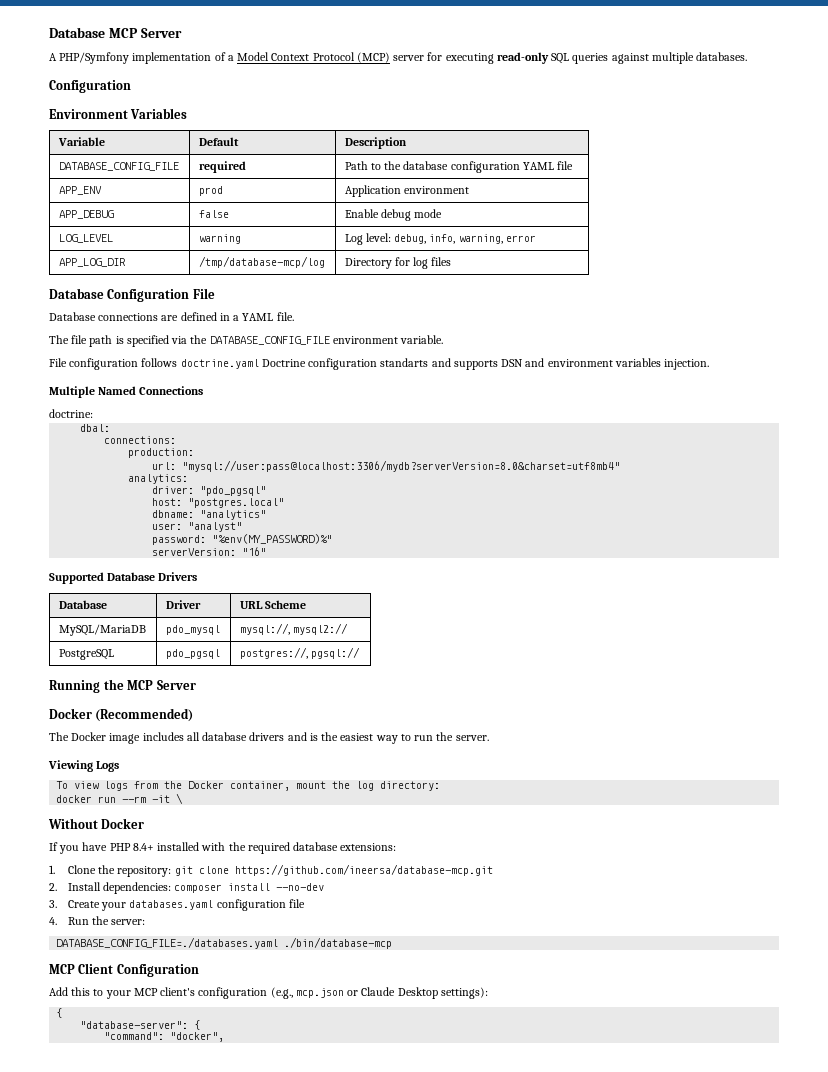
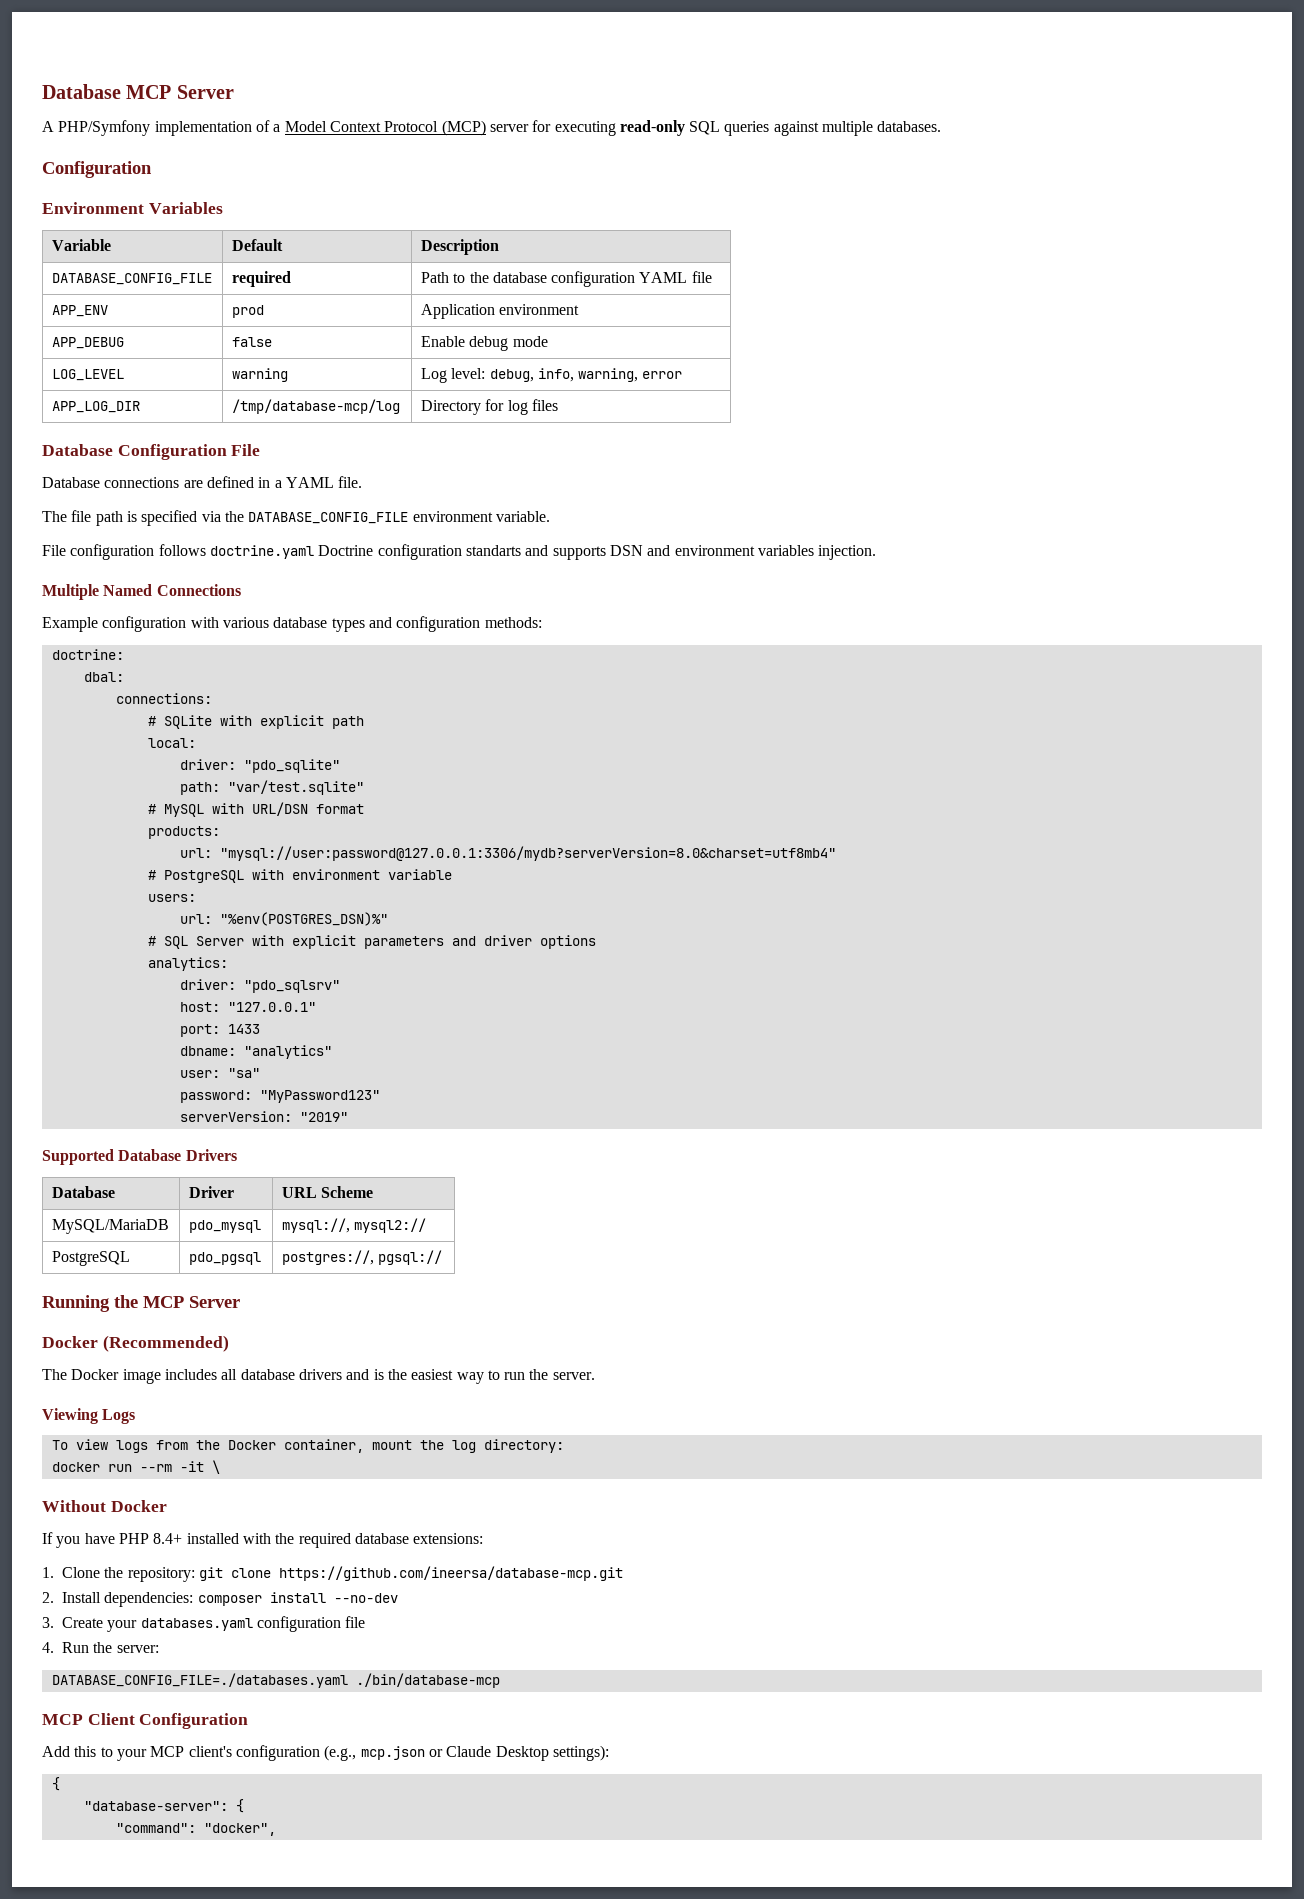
+ Example configuration with various database types and configuration methods:
  doctrine:
  dbal:
  connections:
- production:
- url: "mysql://user:pass@localhost:3306/mydb?serverVersion=8.0&charset=utf8mb4"
+ # SQLite with explicit path
+ local:
+ driver: "pdo_sqlite"
+ path: "var/test.sqlite"
+ # MySQL with URL/DSN format
+ products:
+ url: "mysql://user:password@127.0.0.1:3306/mydb?serverVersion=8.0&charset=utf8mb4"
+ # PostgreSQL with environment variable
+ users:
+ url: "%env(POSTGRES_DSN)%"
+ # SQL Server with explicit parameters and driver options
- driver: "pdo_pgsql"
+ driver: "pdo_sqlsrv"
- host: "postgres.local"
+ host: "127.0.0.1"
+ port: 1433
- user: "analyst"
+ user: "sa"
- password: "%env(MY_PASSWORD)%"
+ password: "MyPassword123"
- serverVersion: "16"
+ serverVersion: "2019"

